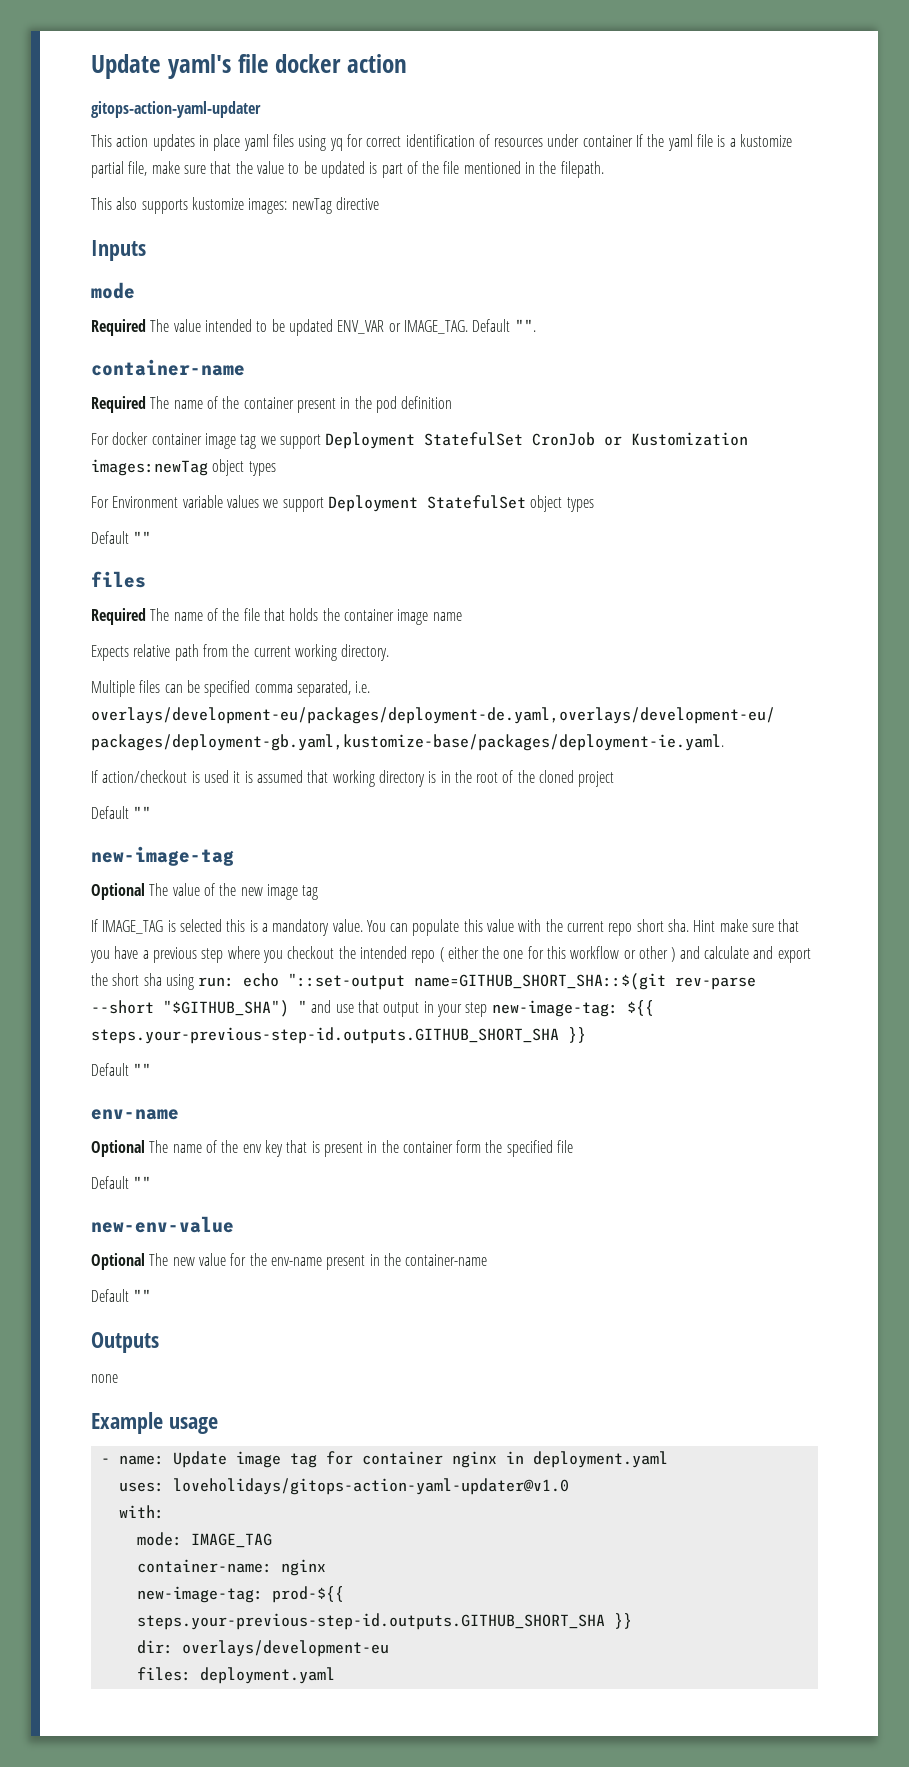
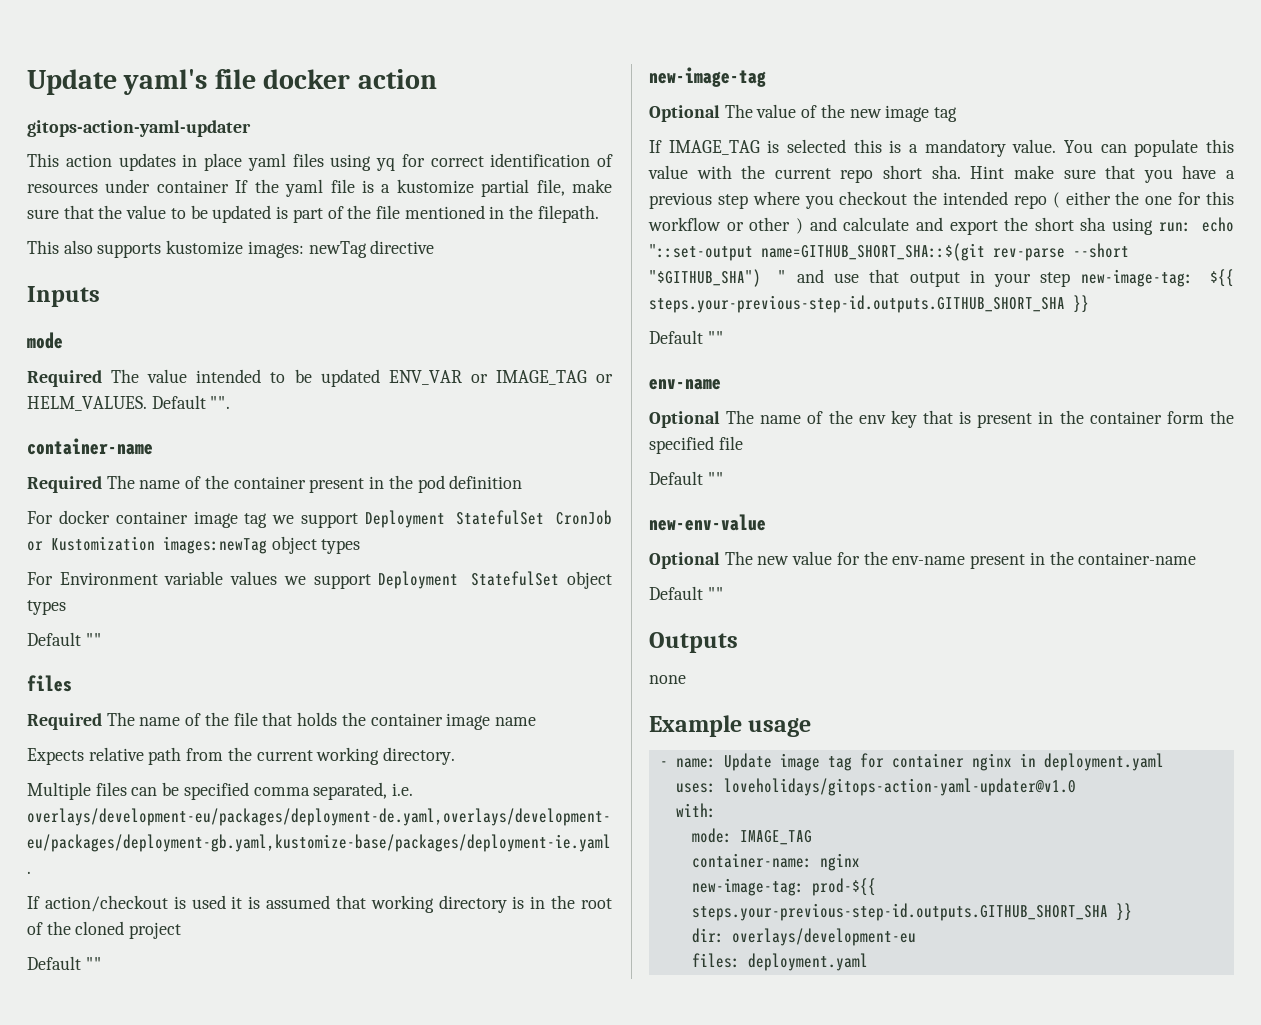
- Required The value intended to be updated ENV_VAR or IMAGE_TAG.
+ Required The value intended to be updated ENV_VAR or IMAGE_TAG or HELM_VALUES.

